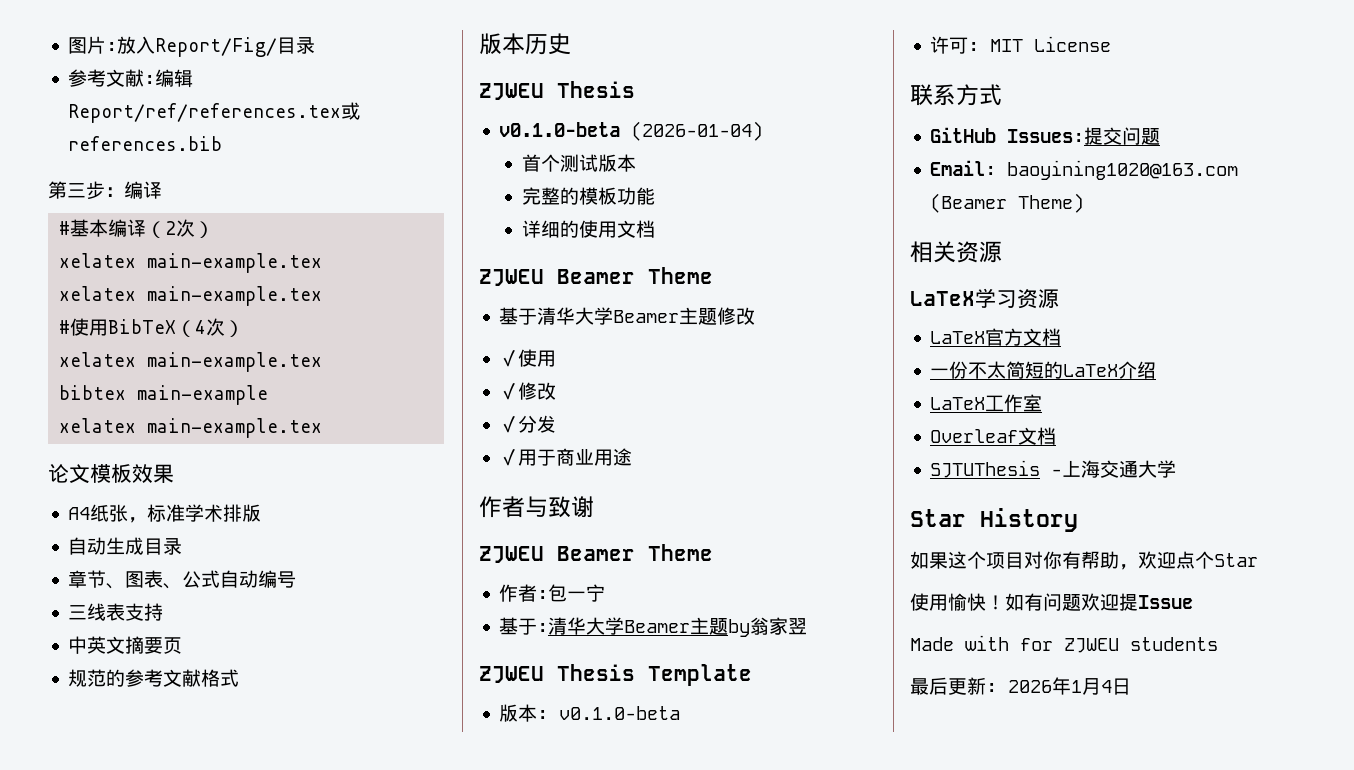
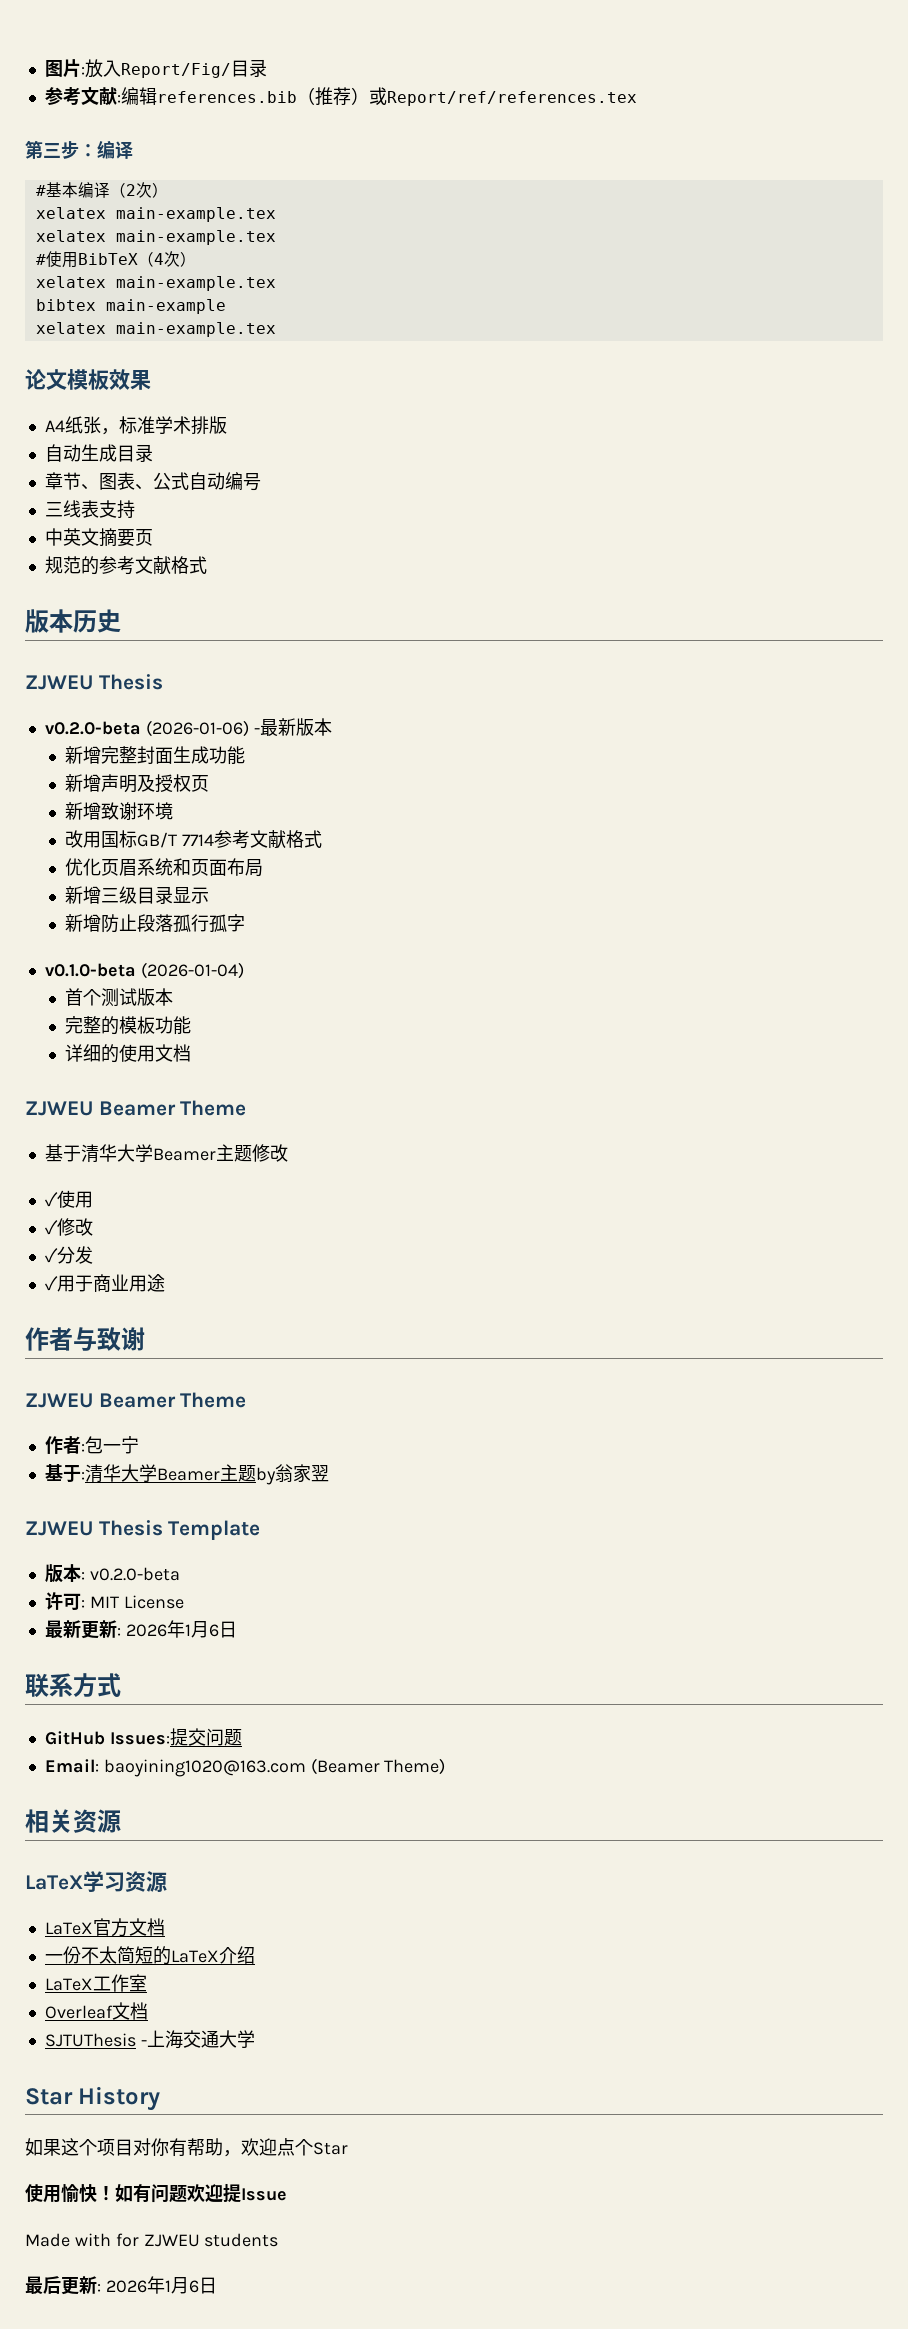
- 参考文献:编辑Report/ref/references.tex或references.bib
+ 参考文献:编辑references.bib（推荐）或Report/ref/references.tex
+ v0.2.0-beta (2026-01-06) -最新版本
+ 新增完整封面生成功能
+ 新增声明及授权页
+ 新增致谢环境
+ 改用国标GB/T 7714参考文献格式
+ 优化页眉系统和页面布局
+ 新增三级目录显示
+ 新增防止段落孤行孤字
- 版本: v0.1.0-beta
+ 版本: v0.2.0-beta
+ 最新更新: 2026年1月6日
- 最后更新: 2026年1月4日
+ 最后更新: 2026年1月6日

